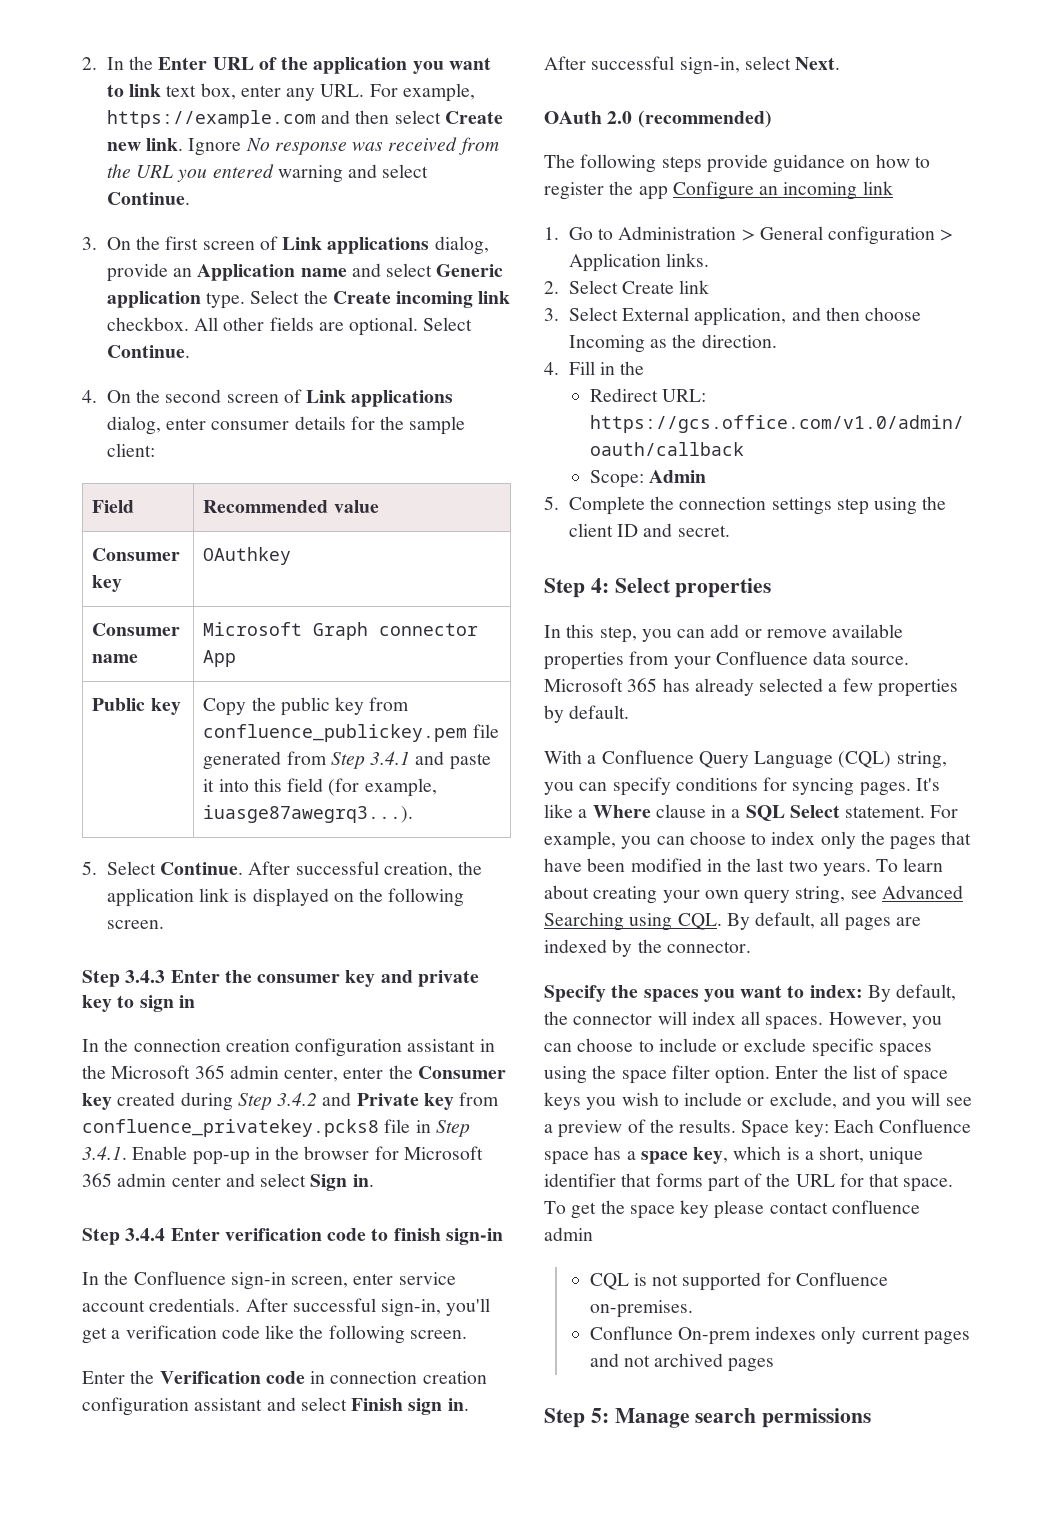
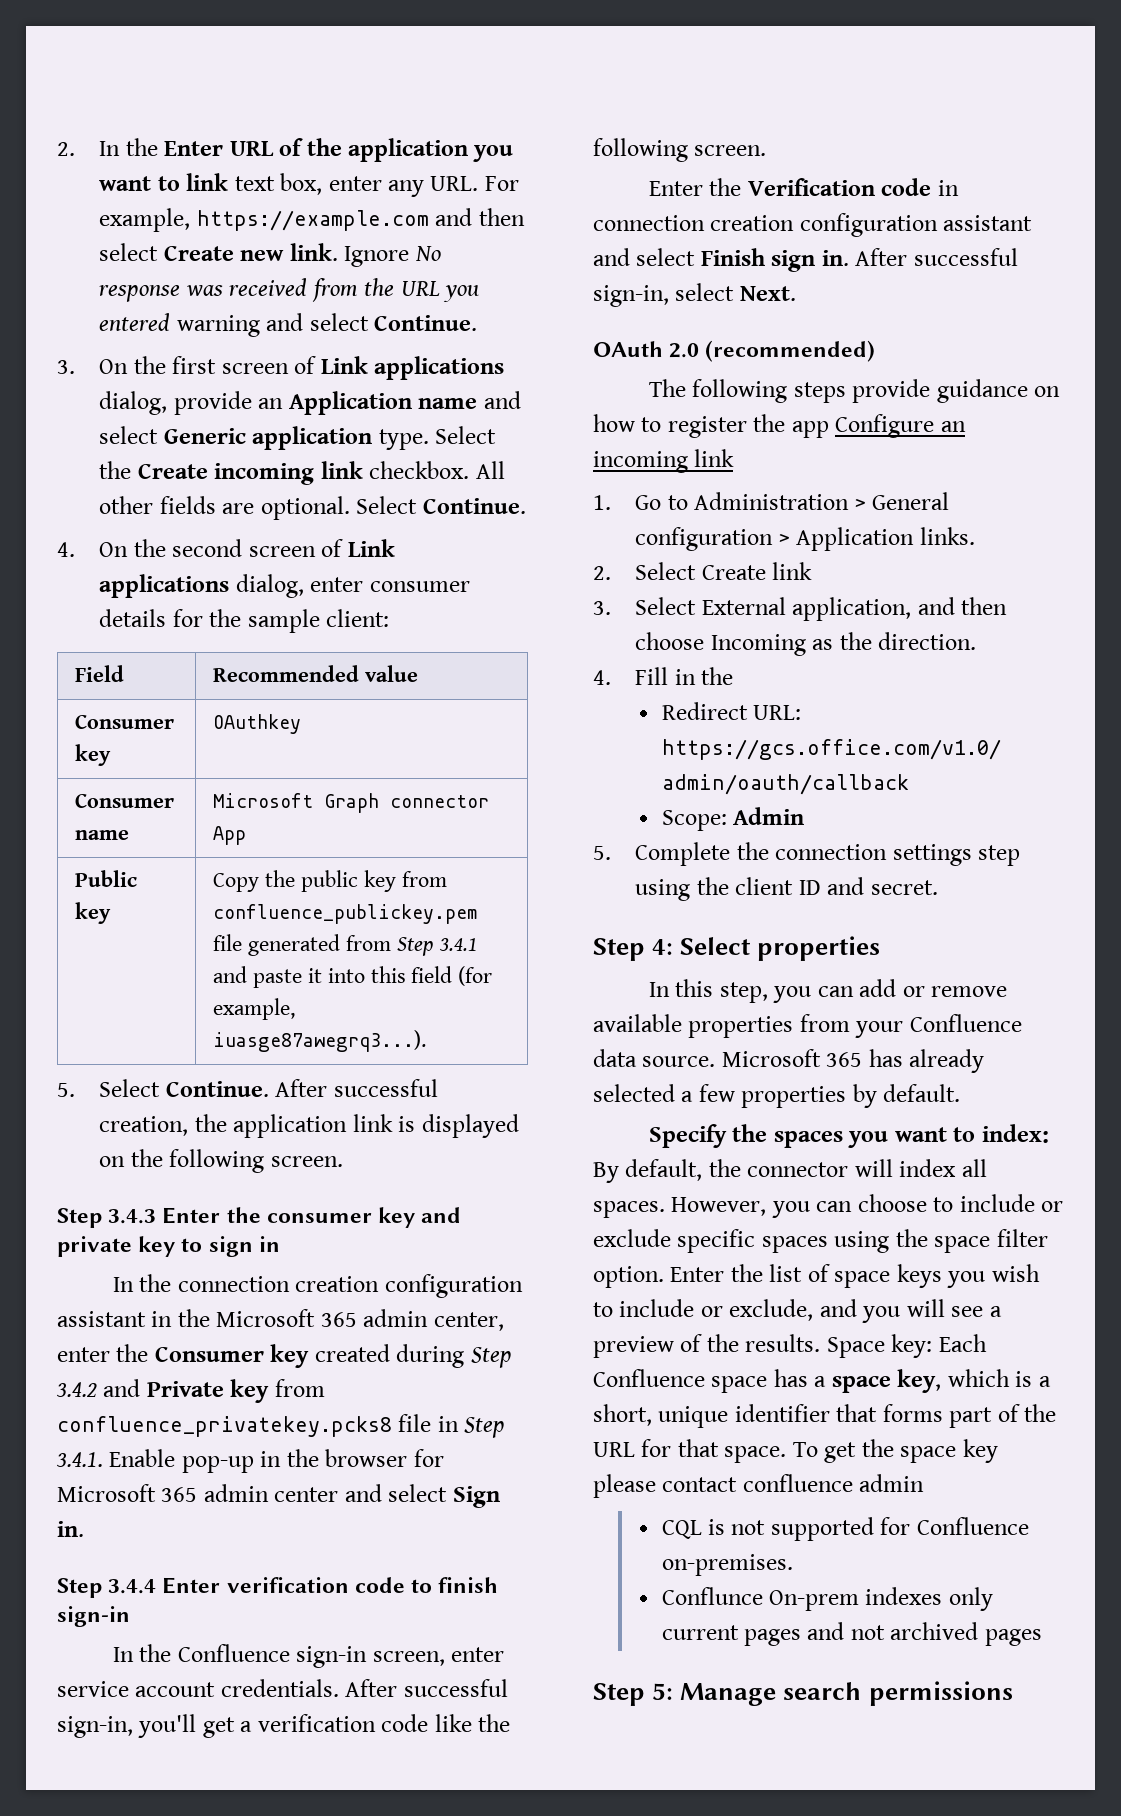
- With a Confluence Query Language (CQL) string, you can specify conditions for syncing pages. It's like a Where clause in a SQL Select statement. For example, you can choose to index only the pages that have been modified in the last two years. To learn about creating your own query string, see Advanced Searching using CQL. By default, all pages are indexed by the connector.

